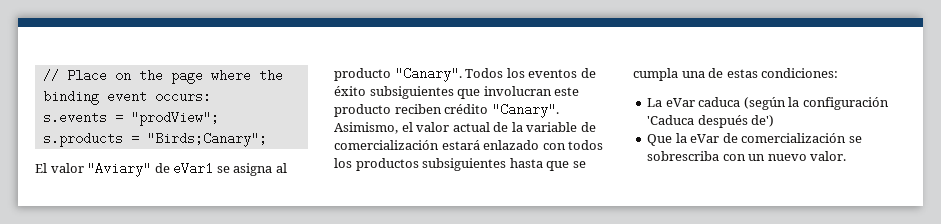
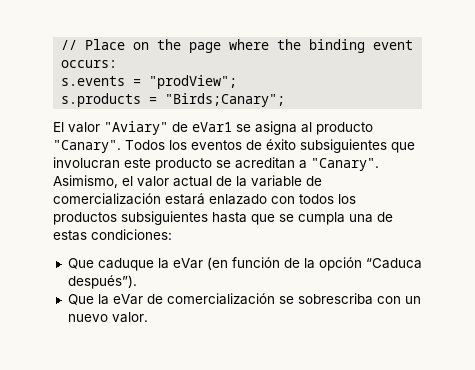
- Todos los eventos de éxito subsiguientes que involucran este producto reciben crédito "Canary".
+ Todos los eventos de éxito subsiguientes que involucran este producto se acreditan a "Canary".
- La eVar caduca (según la configuración 'Caduca después de')
+ Que caduque la eVar (en función de la opción “Caduca después”).

